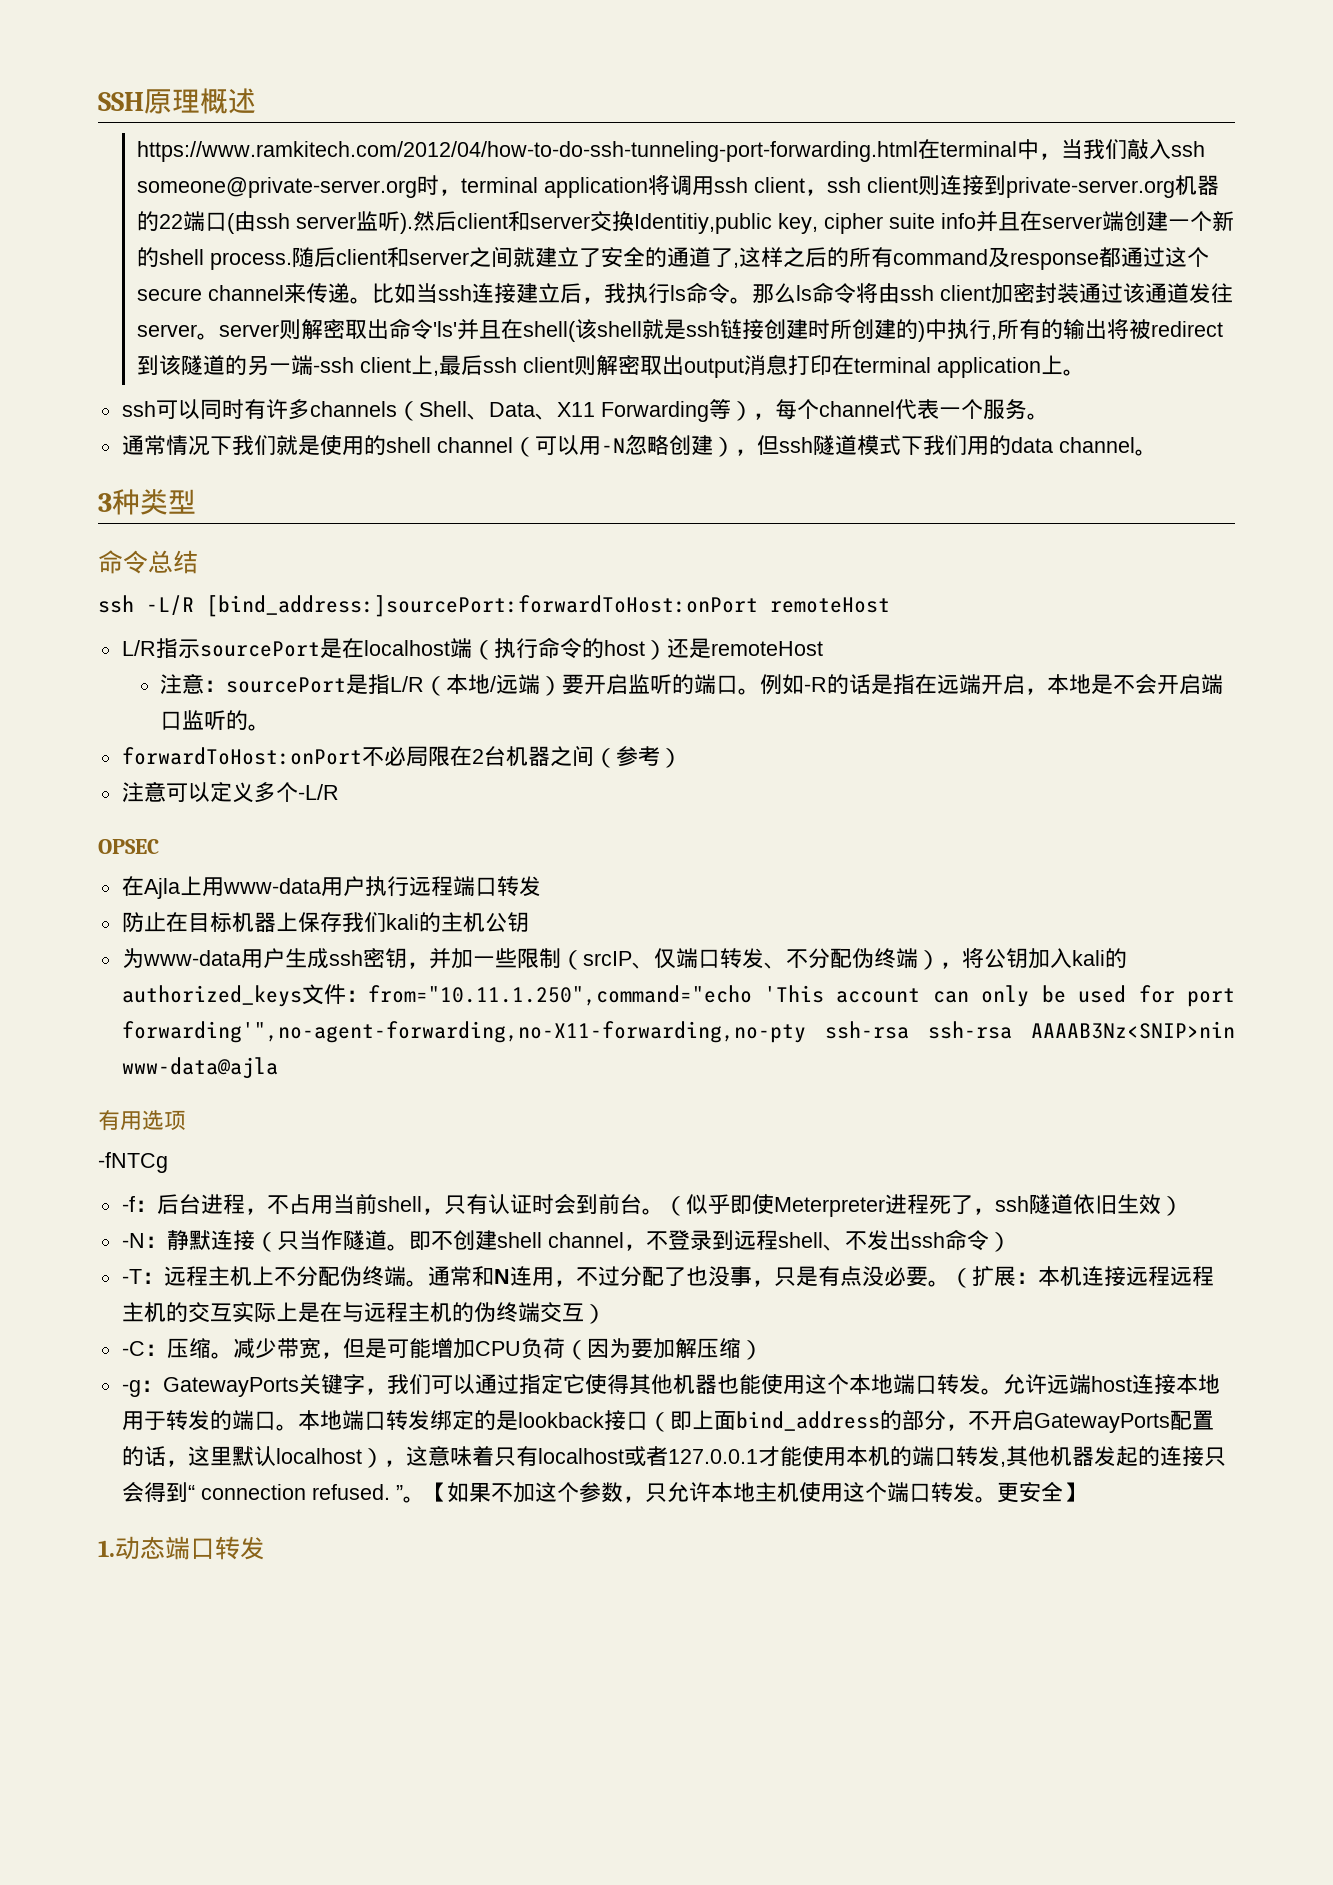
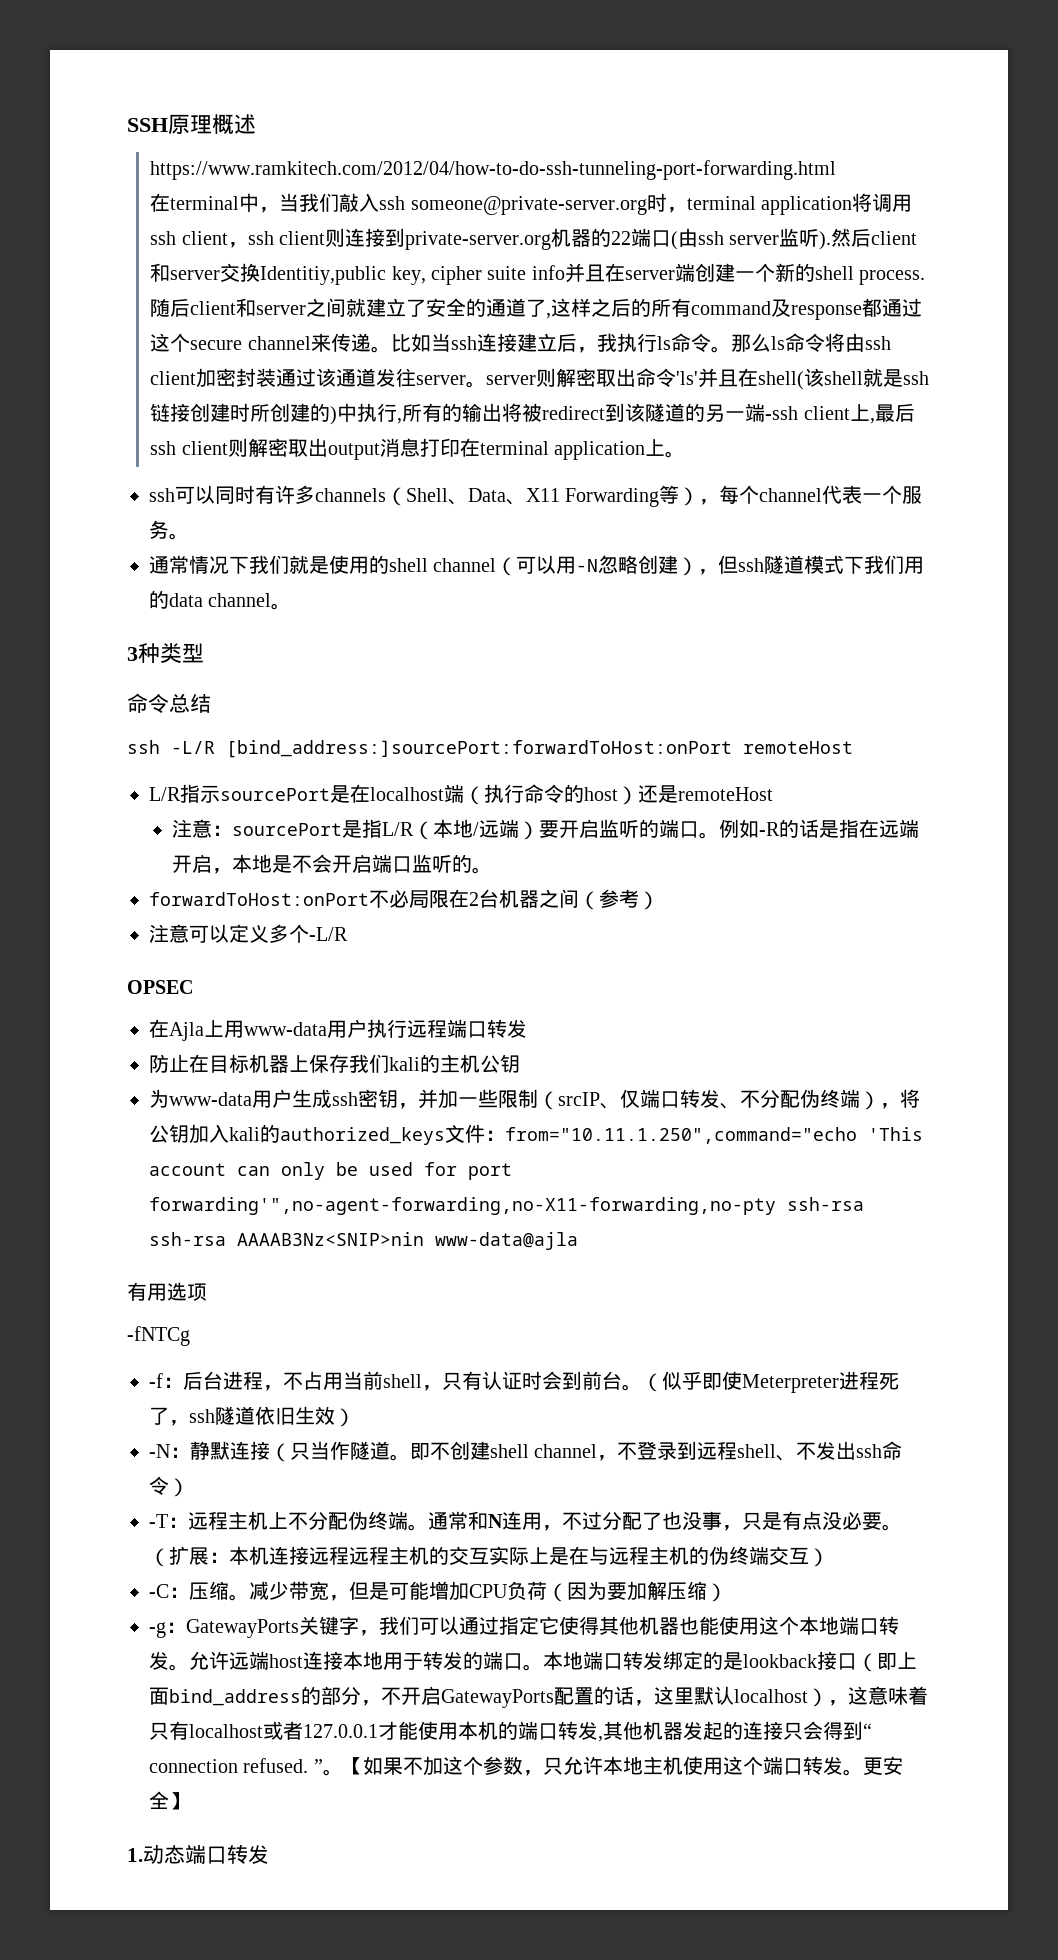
- https://www.ramkitech.com/2012/04/how-to-do-ssh-tunneling-port-forwarding.html在terminal中，当我们敲入ssh someone@private-server.org时，terminal application将调用ssh client，ssh client则连接到private-server.org机器的22端口(由ssh server监听).
+ https://www.ramkitech.com/2012/04/how-to-do-ssh-tunneling-port-forwarding.html
+ 在terminal中，当我们敲入ssh someone@private-server.org时，terminal application将调用ssh client，ssh client则连接到private-server.org机器的22端口(由ssh server监听).

